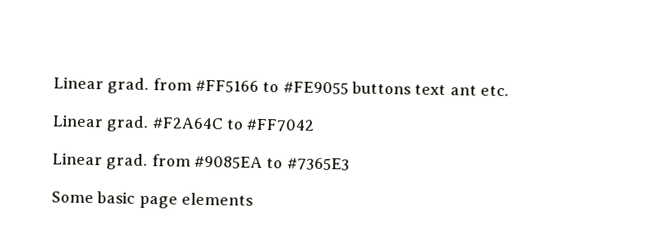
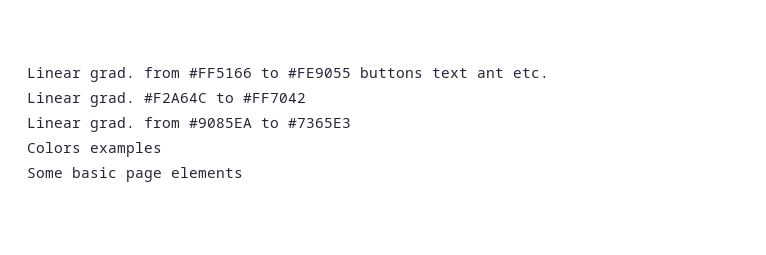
+ Colors examples

